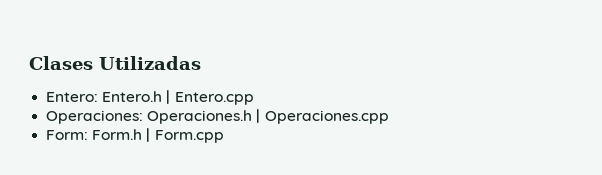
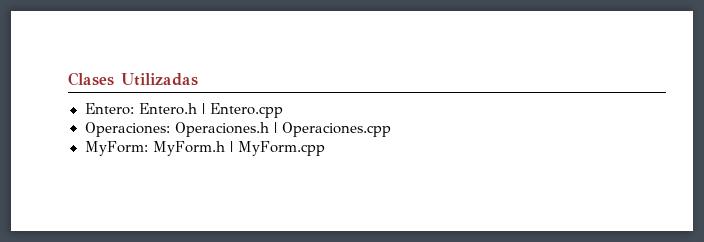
- Form: Form.h | Form.cpp
+ MyForm: MyForm.h | MyForm.cpp

